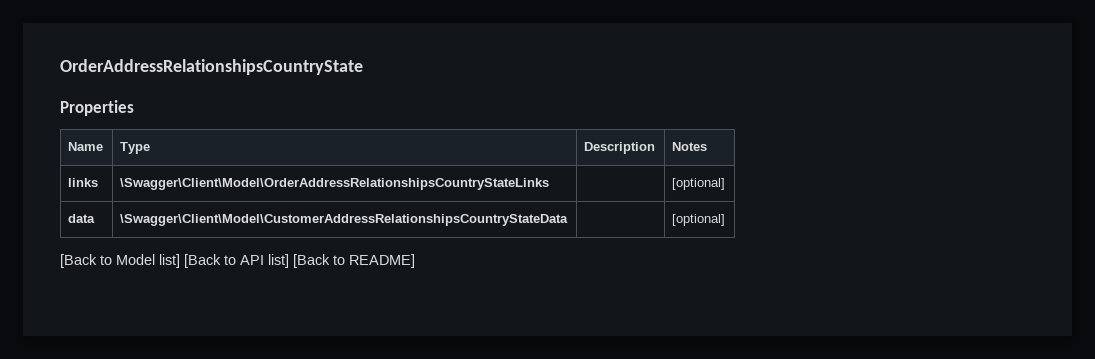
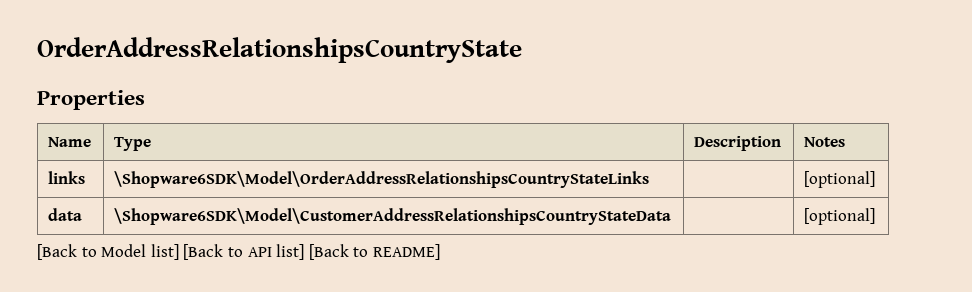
- links | \Swagger\Client\Model\OrderAddressRelationshipsCountryStateLinks | | [optional]
+ links | \Shopware6SDK\Model\OrderAddressRelationshipsCountryStateLinks | | [optional]
- data | \Swagger\Client\Model\CustomerAddressRelationshipsCountryStateData | | [optional]
+ data | \Shopware6SDK\Model\CustomerAddressRelationshipsCountryStateData | | [optional]

